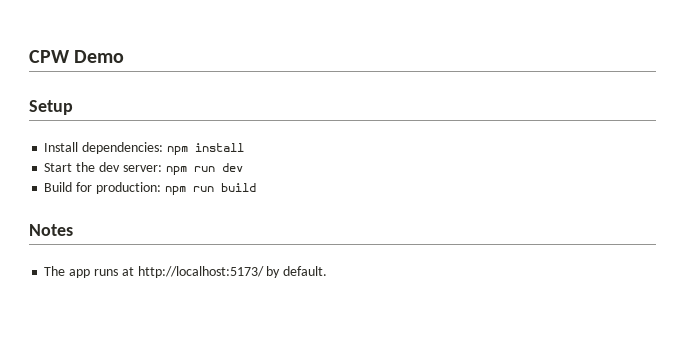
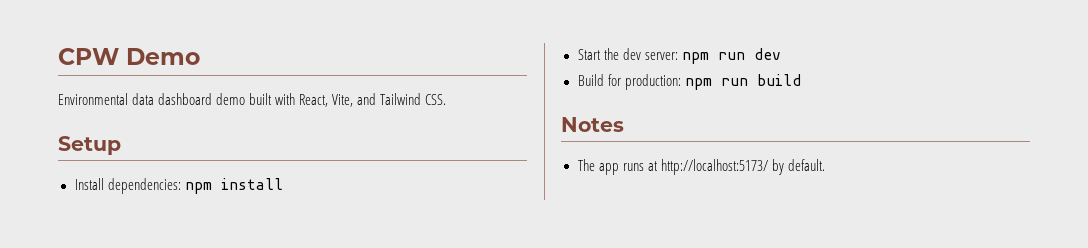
+ Environmental data dashboard demo built with React, Vite, and Tailwind CSS.

